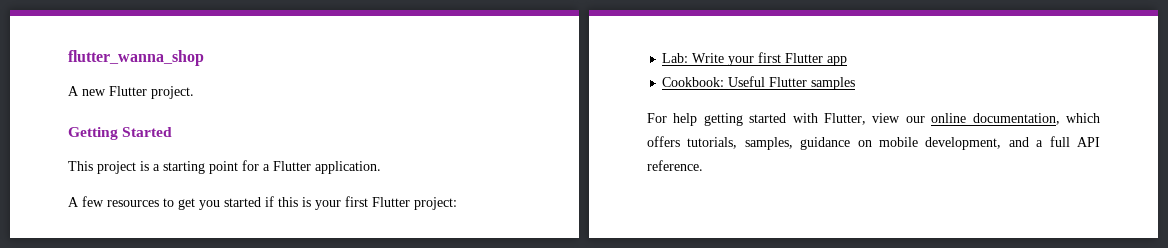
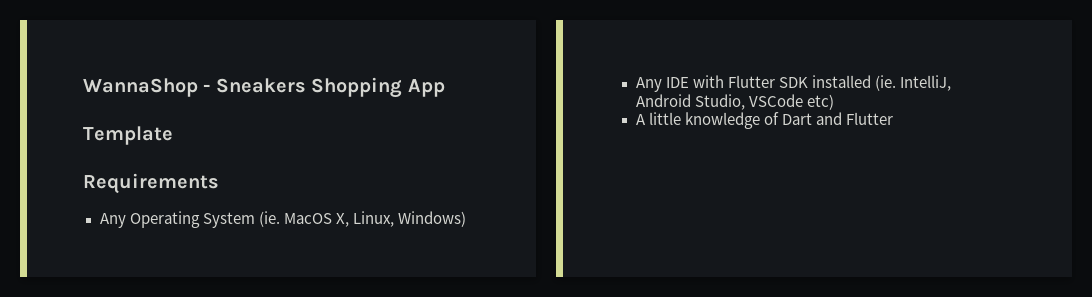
- flutter_wanna_shop
- A new Flutter project.
- Getting Started
- This project is a starting point for a Flutter application.
- A few resources to get you started if this is your first Flutter project:
- Lab: Write your first Flutter app
- Cookbook: Useful Flutter samples
- For help getting started with Flutter, view our online documentation, which offers tutorials, samples, guidance on mobile development, and a full API reference.
+ WannaShop - Sneakers Shopping App
+ Template
+ Requirements
+ Any Operating System (ie. MacOS X, Linux, Windows)
+ Any IDE with Flutter SDK installed (ie. IntelliJ, Android Studio, VSCode etc)
+ A little knowledge of Dart and Flutter

